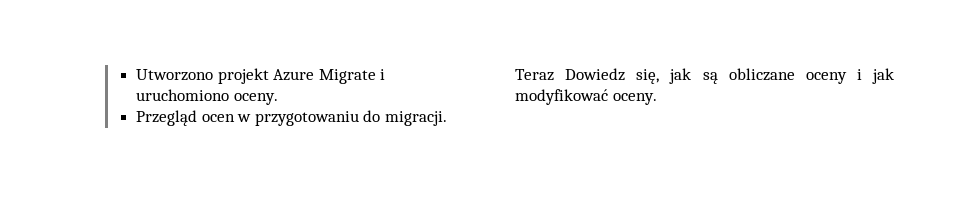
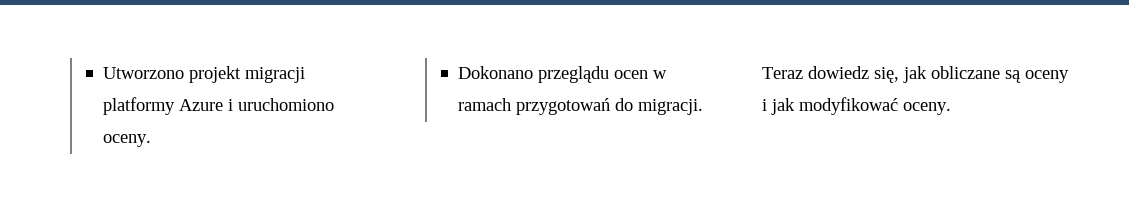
- Utworzono projekt Azure Migrate i uruchomiono oceny.
+ Utworzono projekt migracji platformy Azure i uruchomiono oceny.
- Przegląd ocen w przygotowaniu do migracji.
+ Dokonano przeglądu ocen w ramach przygotowań do migracji.
- Teraz Dowiedz się, jak są obliczane oceny i jak modyfikować oceny.
+ Teraz dowiedz się, jak obliczane są oceny i jak modyfikować oceny.

